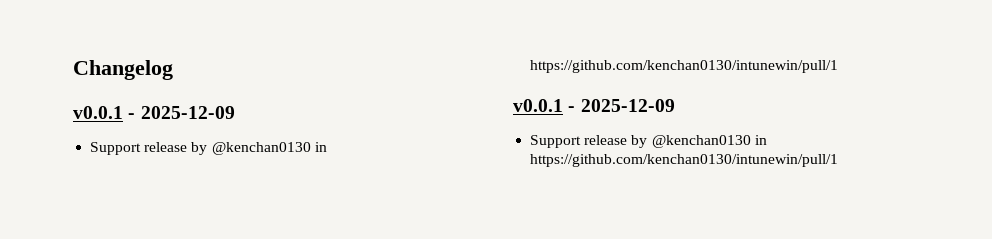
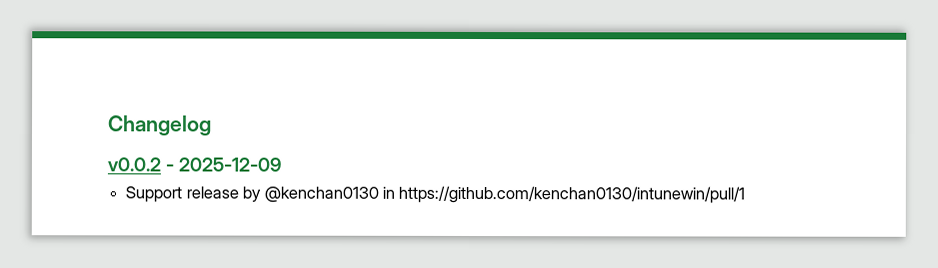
  Changelog
- v0.0.1 - 2025-12-09
- Support release by @kenchan0130 in https://github.com/kenchan0130/intunewin/pull/1
- v0.0.1 - 2025-12-09
+ v0.0.2 - 2025-12-09

